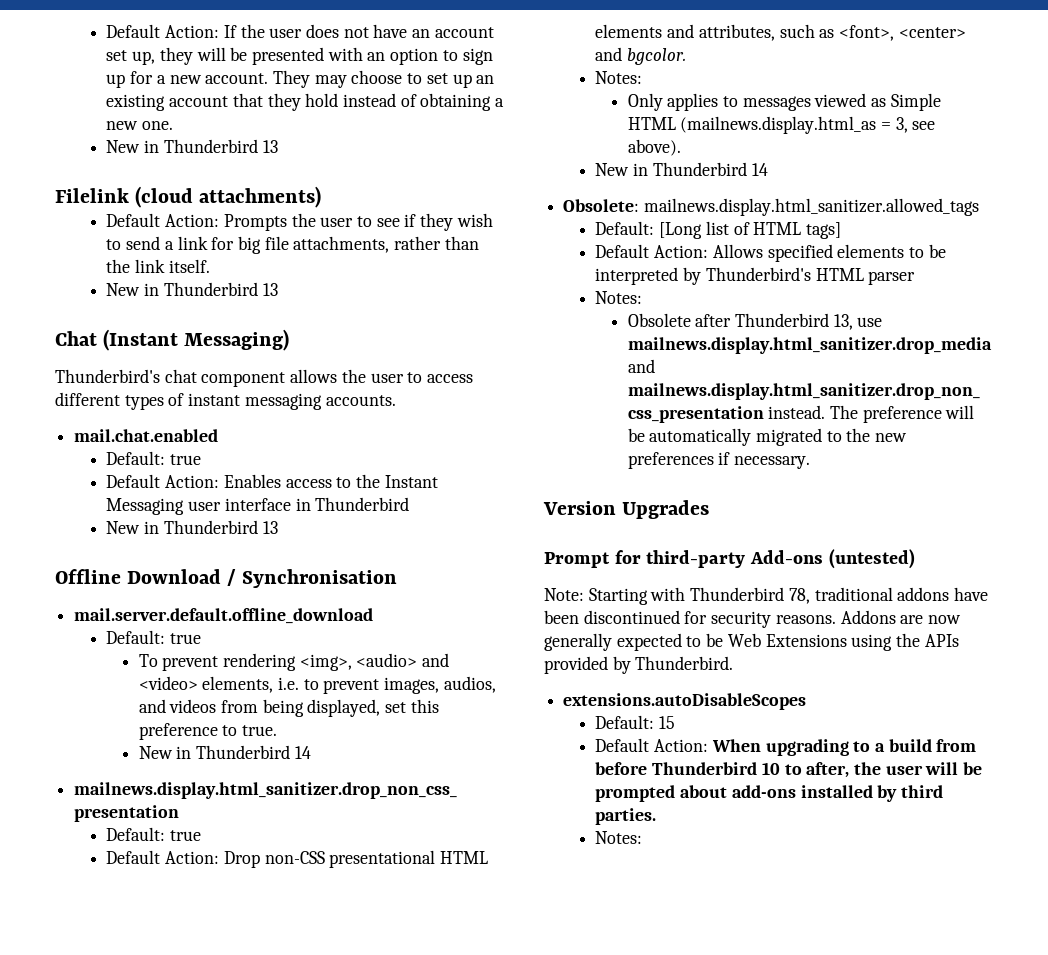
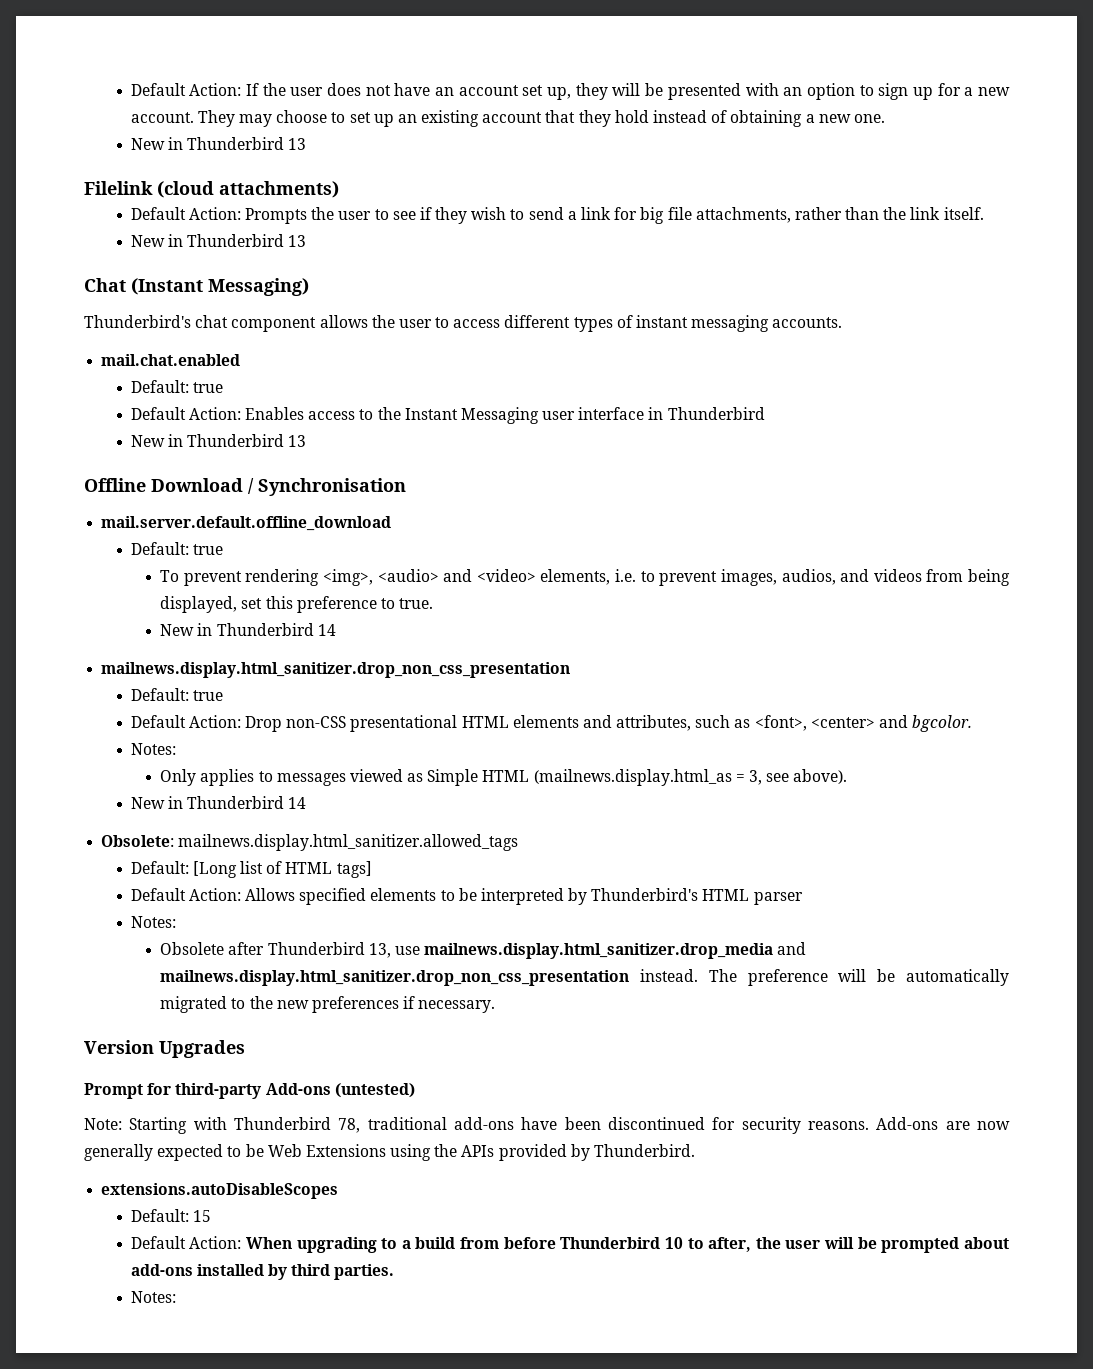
- Note: Starting with Thunderbird 78, traditional addons have been discontinued for security reasons.
+ Note: Starting with Thunderbird 78, traditional add-ons have been discontinued for security reasons.
- Addons are now generally expected to be Web Extensions using the APIs provided by Thunderbird.
+ Add-ons are now generally expected to be Web Extensions using the APIs provided by Thunderbird.

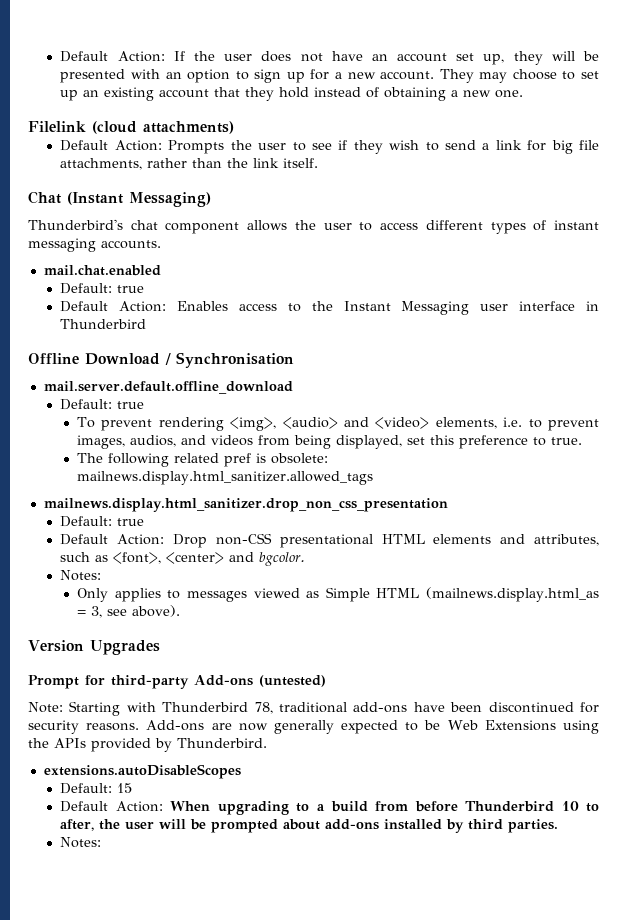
  They may choose to set up an existing account that they hold instead of obtaining a new one.
- New in Thunderbird 13
  Default Action: Prompts the user to see if they wish to send a link for big file attachments, rather than the link itself.
- New in Thunderbird 13
  Default Action: Enables access to the Instant Messaging user interface in Thunderbird
- New in Thunderbird 13
  To prevent rendering <img>, <audio> and <video> elements, i.e. to prevent images, audios, and videos from being displayed, set this preference to true.
- New in Thunderbird 14
+ The following related pref is obsolete: mailnews.display.html_sanitizer.allowed_tags
  Only applies to messages viewed as Simple HTML (mailnews.display.html_as = 3, see above).
- New in Thunderbird 14
- Obsolete: mailnews.display.html_sanitizer.allowed_tags
- Default: [Long list of HTML tags]
- Default Action: Allows specified elements to be interpreted by Thunderbird's HTML parser
- Notes:
- Obsolete after Thunderbird 13, use mailnews.display.html_sanitizer.drop_media and mailnews.display.html_sanitizer.drop_non_css_presentation instead. The preference will be automatically migrated to the new preferences if necessary.

